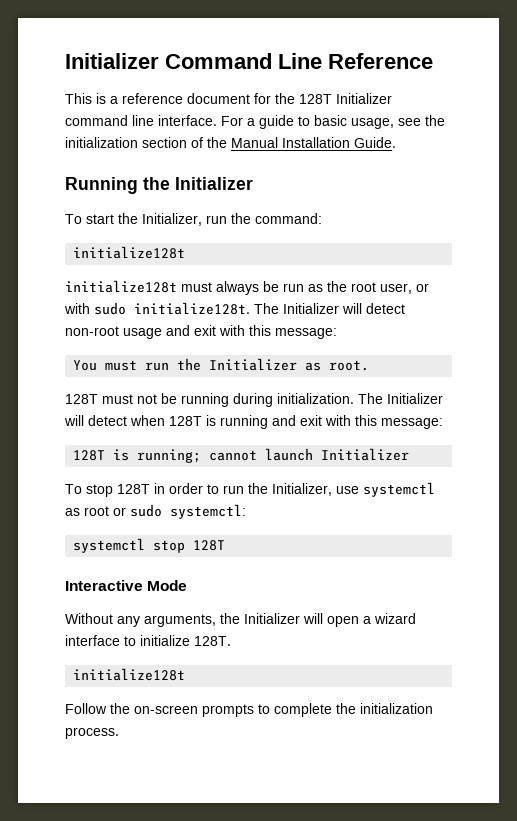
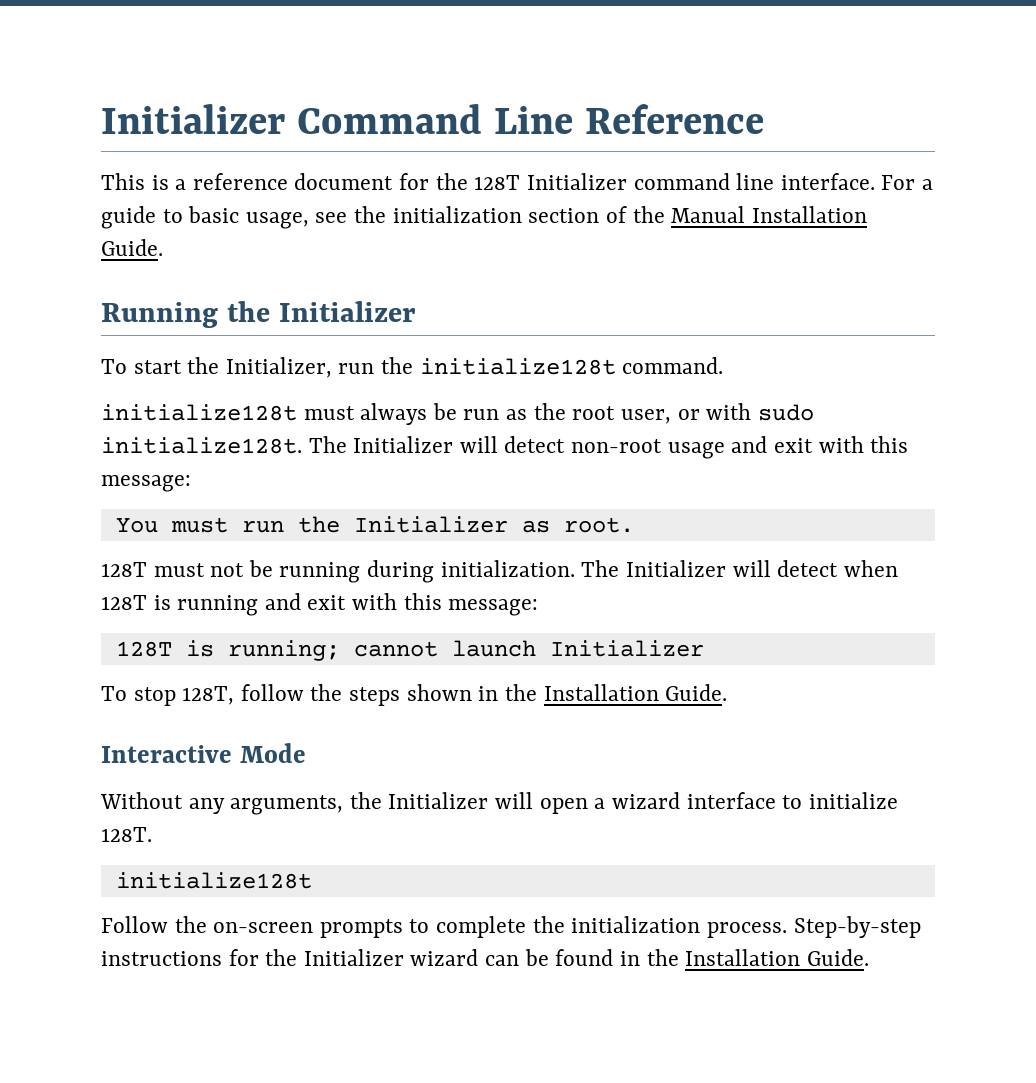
- To start the Initializer, run the command:
- initialize128t
+ To start the Initializer, run the initialize128t command.
- To stop 128T in order to run the Initializer, use systemctl as root or sudo systemctl:
- systemctl stop 128T
+ To stop 128T, follow the steps shown in the Installation Guide.
+ Step-by-step instructions for the Initializer wizard can be found in the Installation Guide.

